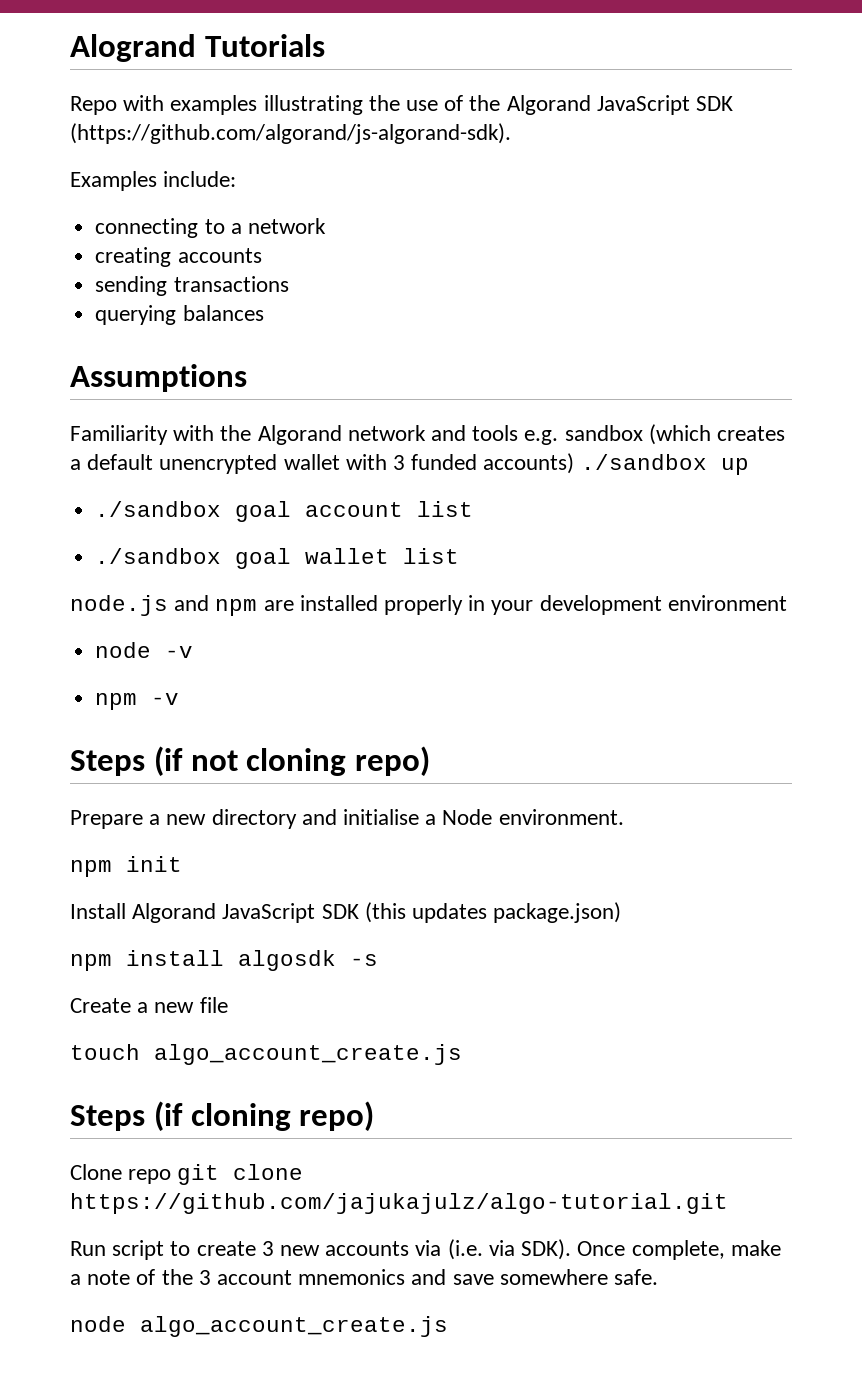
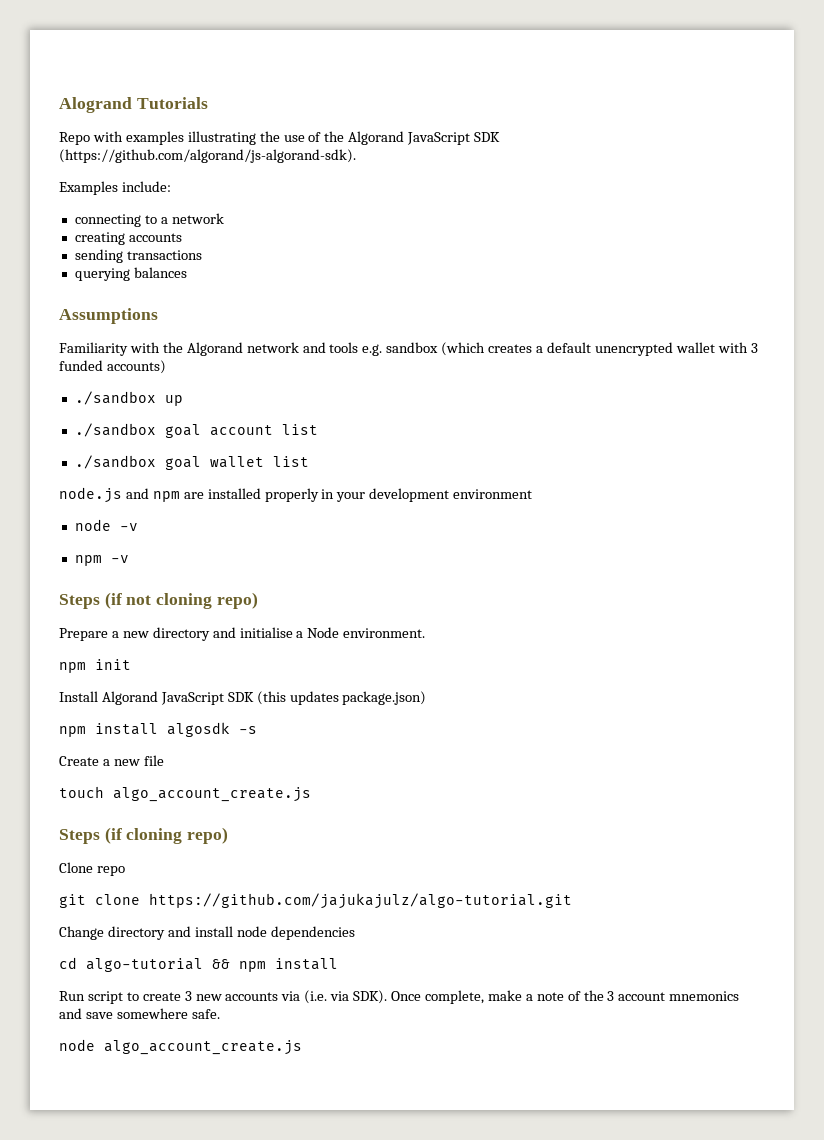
- Familiarity with the Algorand network and tools e.g. sandbox (which creates a default unencrypted wallet with 3 funded accounts) ./sandbox up
+ Familiarity with the Algorand network and tools e.g. sandbox (which creates a default unencrypted wallet with 3 funded accounts)
+ ./sandbox up
- Clone repo git clone https://github.com/jajukajulz/algo-tutorial.git
+ Clone repo
+ git clone https://github.com/jajukajulz/algo-tutorial.git
+ Change directory and install node dependencies
+ cd algo-tutorial && npm install

